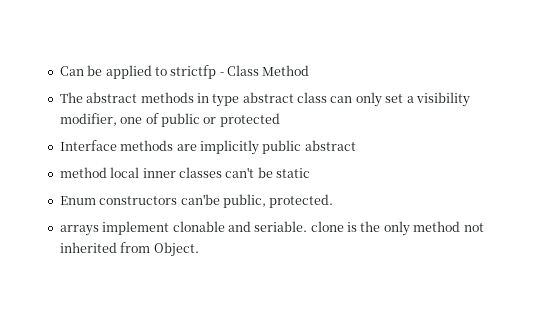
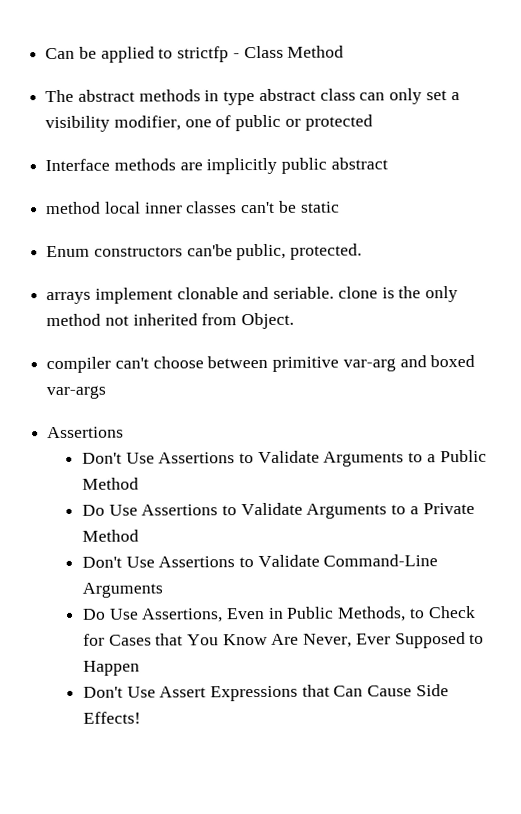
+ compiler can't choose between primitive var-arg and boxed var-args
+ Assertions
+ Don't Use Assertions to Validate Arguments to a Public Method
+ Do Use Assertions to Validate Arguments to a Private Method
+ Don't Use Assertions to Validate Command-Line Arguments
+ Do Use Assertions, Even in Public Methods, to Check for Cases that You Know Are Never, Ever Supposed to Happen
+ Don't Use Assert Expressions that Can Cause Side Effects!

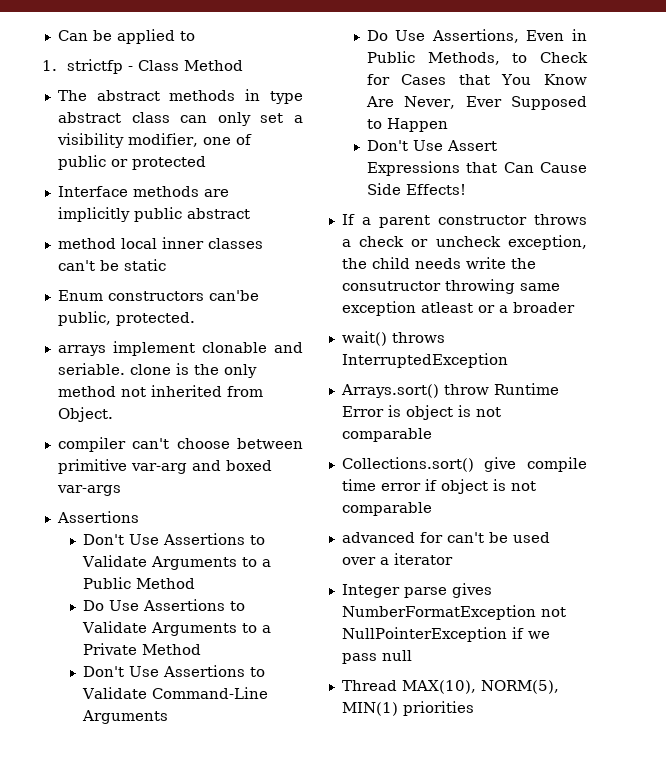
- Can be applied to strictfp - Class Method
+ Can be applied to
+ 1. strictfp - Class Method
+ If a parent constructor throws a check or uncheck exception, the child needs write the consutructor throwing same exception atleast or a broader
+ wait() throws InterruptedException
+ Arrays.sort() throw Runtime Error is object is not comparable
+ Collections.sort() give compile time error if object is not comparable
+ advanced for can't be used over a iterator
+ Integer parse gives NumberFormatException not NullPointerException if we pass null
+ Thread MAX(10), NORM(5), MIN(1) priorities

